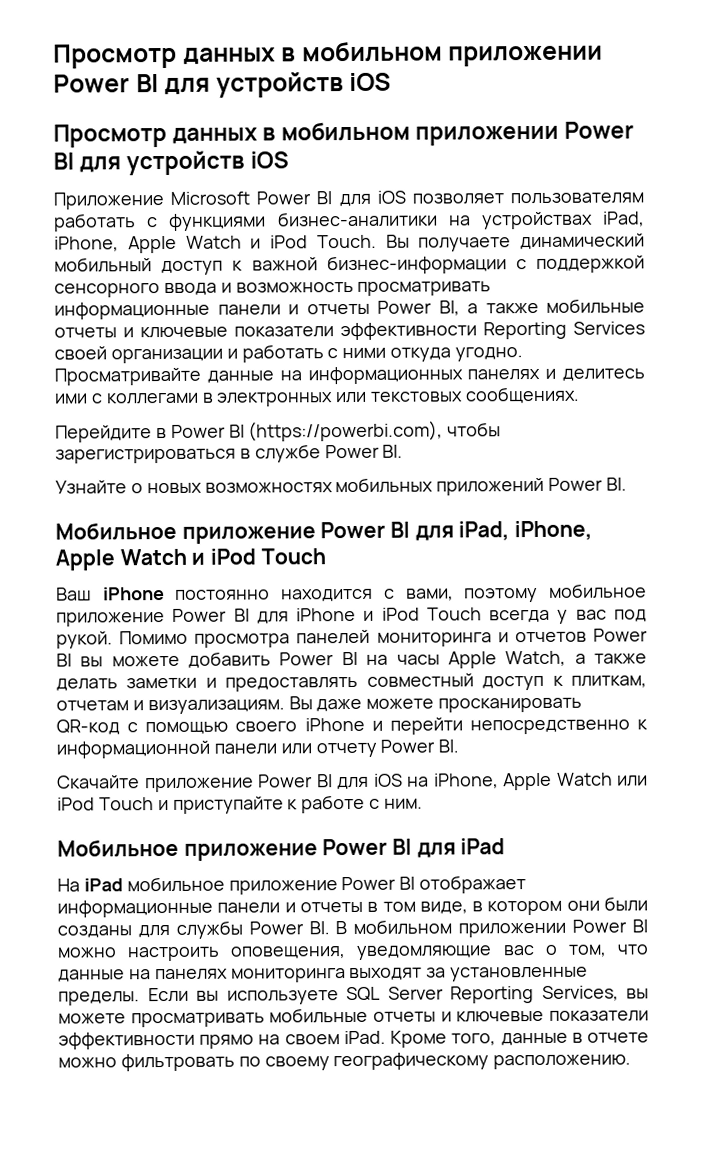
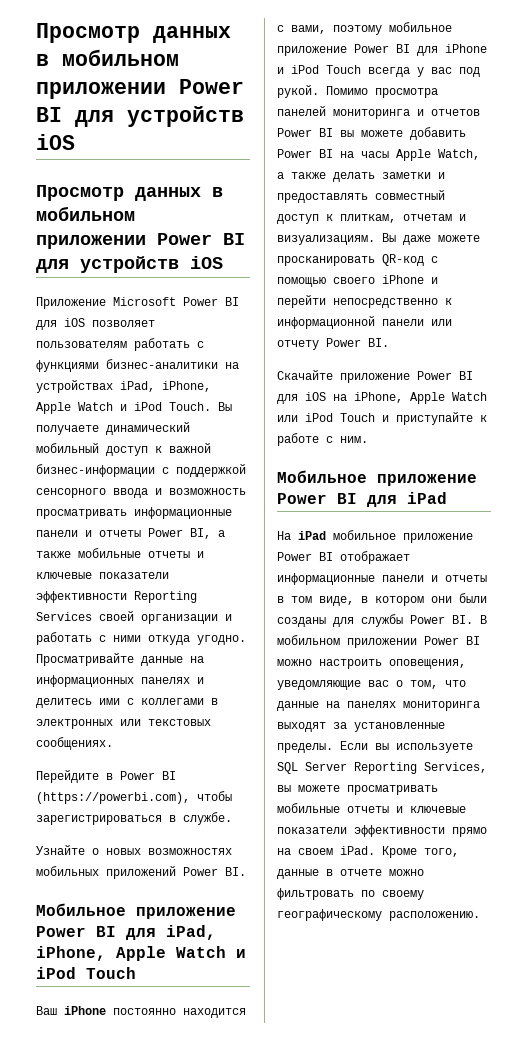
- Перейдите в Power BI (https://powerbi.com), чтобы зарегистрироваться в службе Power BI.
+ Перейдите в Power BI (https://powerbi.com), чтобы зарегистрироваться в службе.

